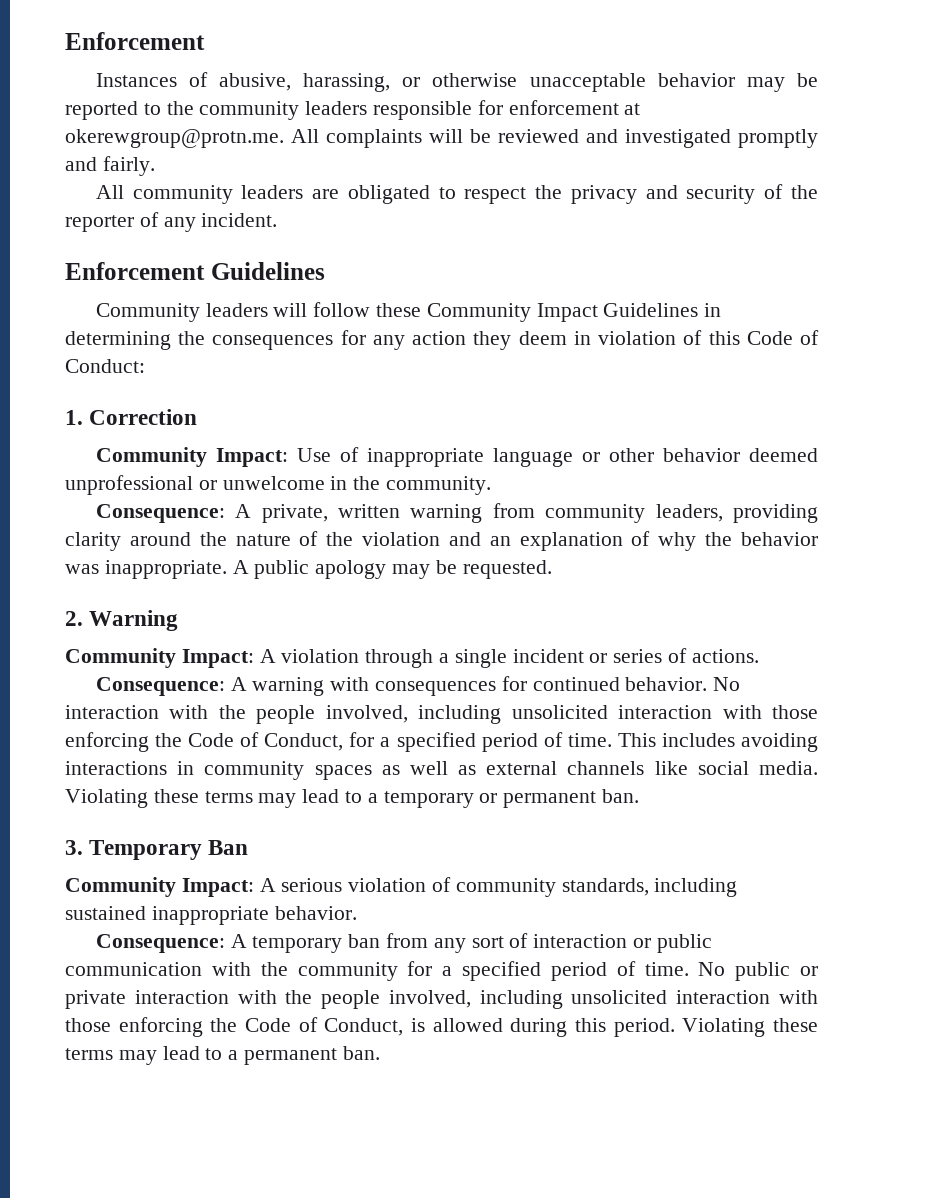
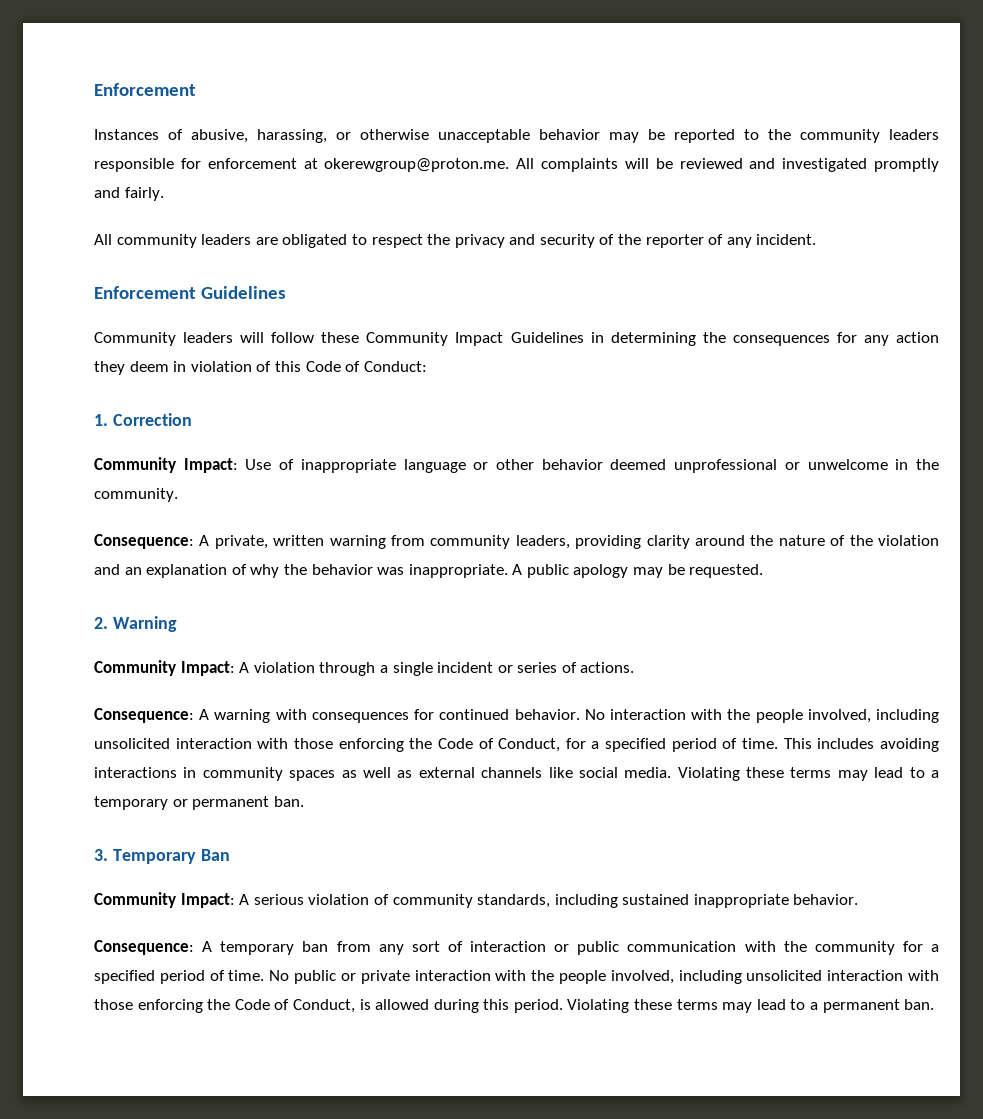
- Instances of abusive, harassing, or otherwise unacceptable behavior may be reported to the community leaders responsible for enforcement at okerewgroup@protn.me. All complaints will be reviewed and investigated promptly and fairly.
+ Instances of abusive, harassing, or otherwise unacceptable behavior may be reported to the community leaders responsible for enforcement at okerewgroup@proton.me. All complaints will be reviewed and investigated promptly and fairly.

